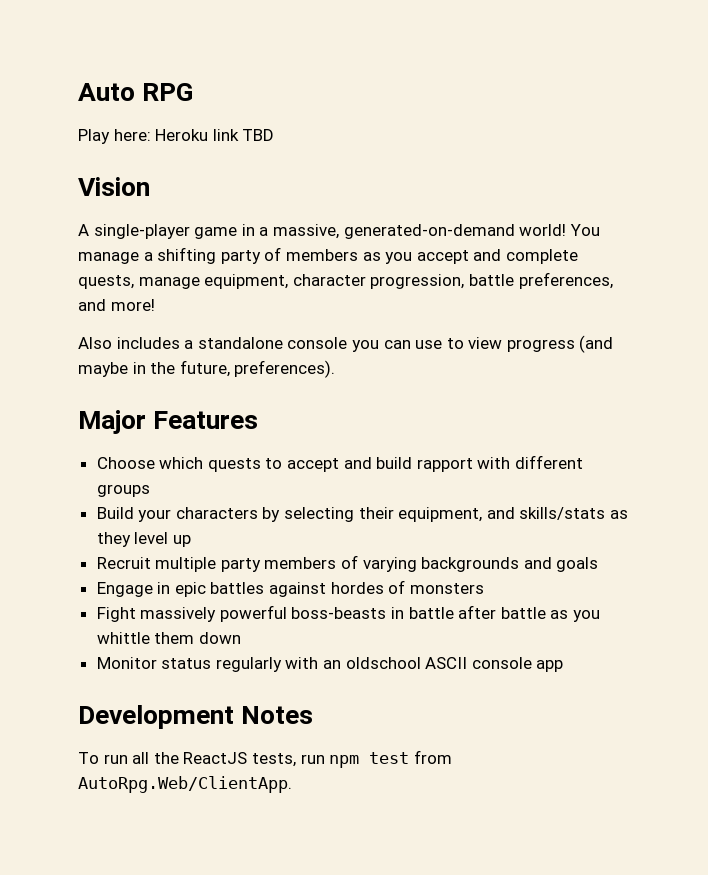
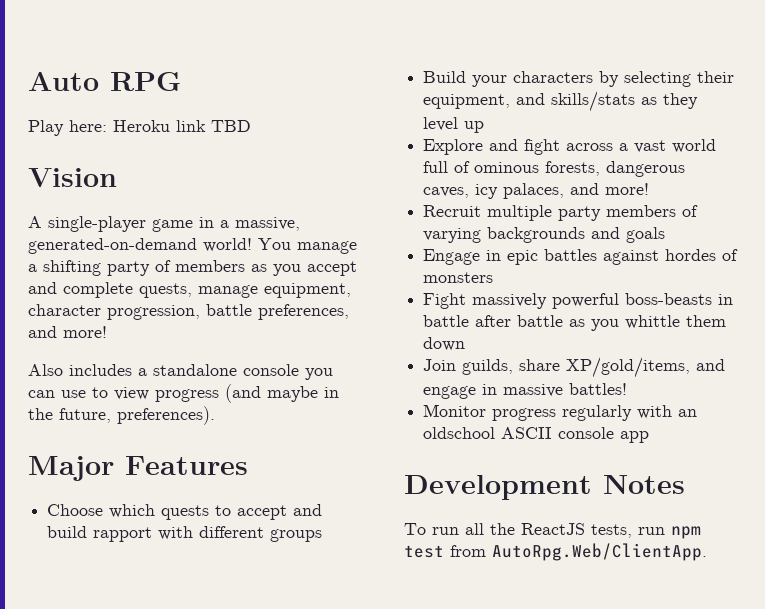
+ Explore and fight across a vast world full of ominous forests, dangerous caves, icy palaces, and more!
+ Join guilds, share XP/gold/items, and engage in massive battles!
- Monitor status regularly with an oldschool ASCII console app
+ Monitor progress regularly with an oldschool ASCII console app

